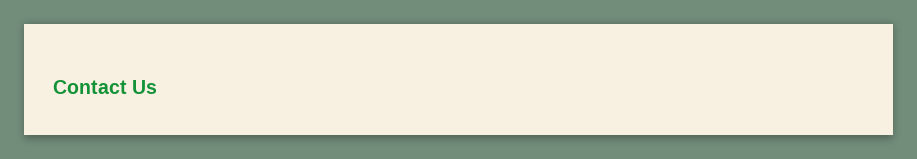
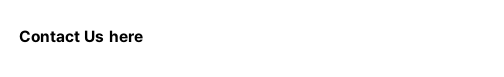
- Contact Us
+ Contact Us here

